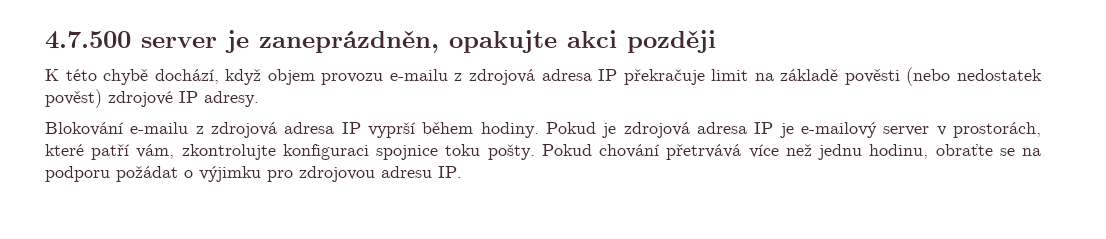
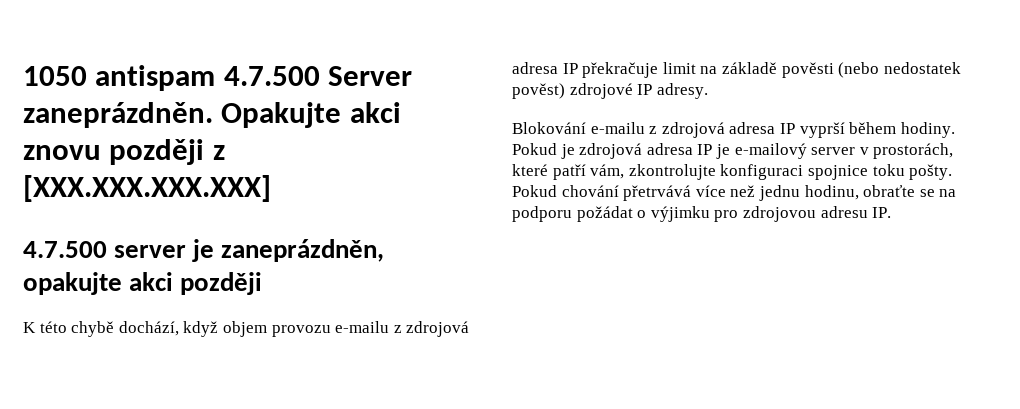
+ 1050 antispam 4.7.500 Server zaneprázdněn. Opakujte akci znovu později z [XXX.XXX.XXX.XXX]

